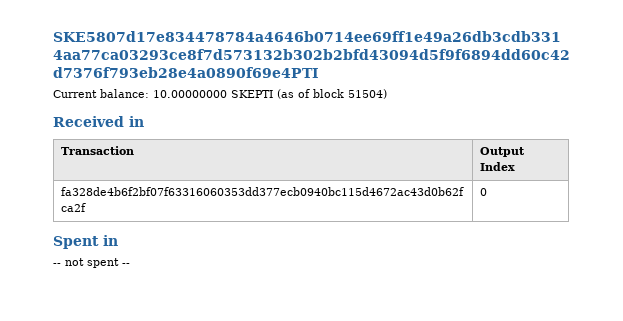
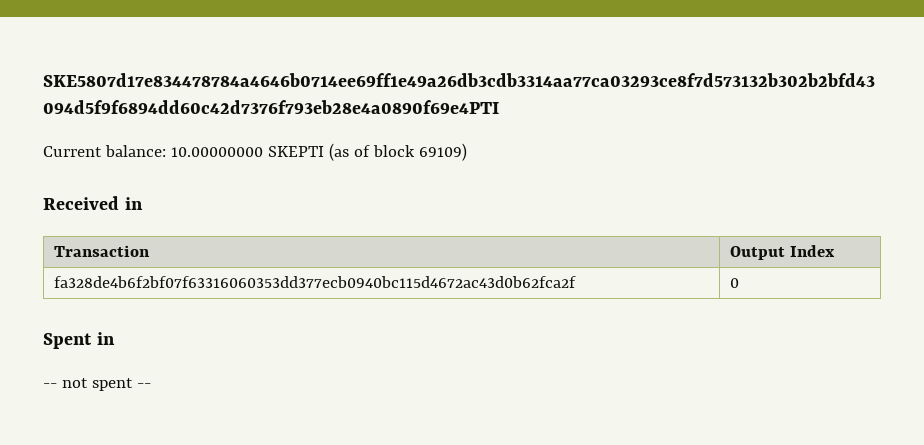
- Current balance: 10.00000000 SKEPTI (as of block 51504)
+ Current balance: 10.00000000 SKEPTI (as of block 69109)

